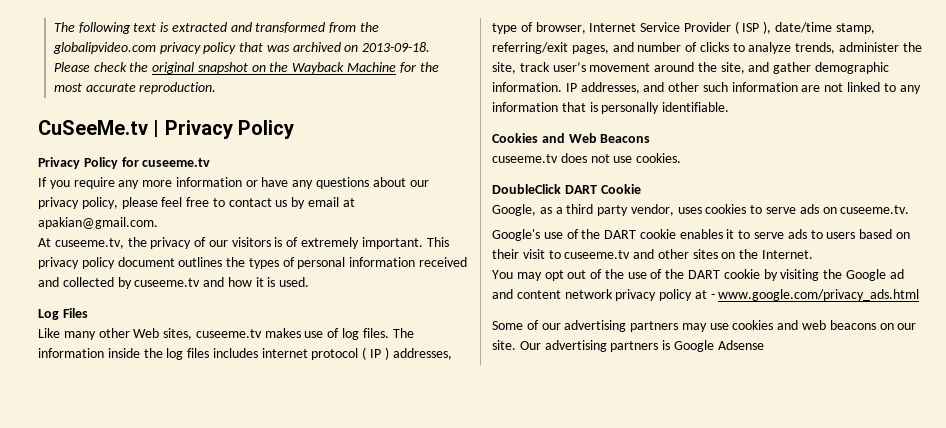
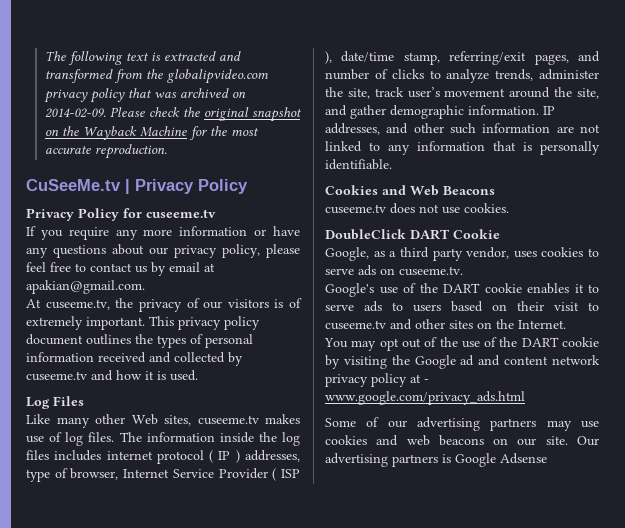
- The following text is extracted and transformed from the globalipvideo.com privacy policy that was archived on 2013-09-18.
+ The following text is extracted and transformed from the globalipvideo.com privacy policy that was archived on 2014-02-09.

